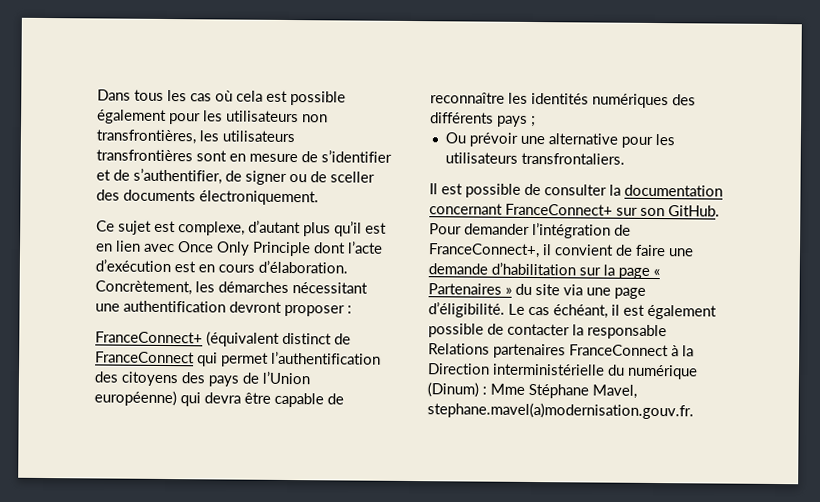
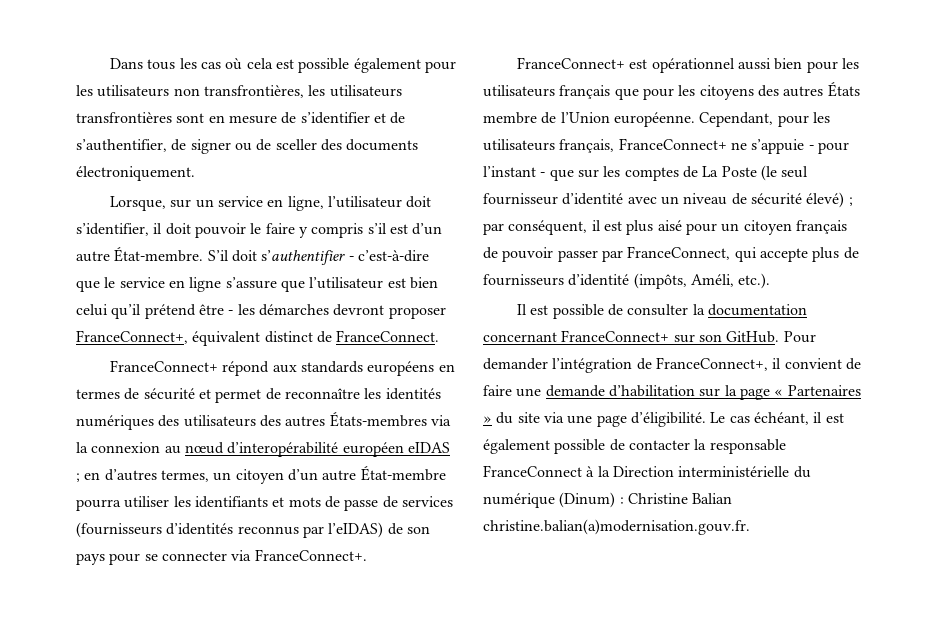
- Ce sujet est complexe, d’autant plus qu’il est en lien avec Once Only Principle dont l’acte d’exécution est en cours d’élaboration. Concrètement, les démarches nécessitant une authentification devront proposer :
- FranceConnect+ (équivalent distinct de FranceConnect qui permet l’authentification des citoyens des pays de l’Union européenne) qui devra être capable de reconnaître les identités numériques des différents pays ;
- Ou prévoir une alternative pour les utilisateurs transfrontaliers.
+ Lorsque, sur un service en ligne, l’utilisateur doit s’identifier, il doit pouvoir le faire y compris s’il est d’un autre État-membre. S’il doit s’authentifier - c’est-à-dire que le service en ligne s’assure que l’utilisateur est bien celui qu’il prétend être - les démarches devront proposer FranceConnect+, équivalent distinct de FranceConnect.
+ FranceConnect+ répond aux standards européens en termes de sécurité et permet de reconnaître les identités numériques des utilisateurs des autres États-membres via la connexion au nœud d’interopérabilité européen eIDAS ; en d’autres termes, un citoyen d’un autre État-membre pourra utiliser les identifiants et mots de passe de services (fournisseurs d’identités reconnus par l’eIDAS) de son pays pour se connecter via FranceConnect+.
+ FranceConnect+ est opérationnel aussi bien pour les utilisateurs français que pour les citoyens des autres États membre de l’Union européenne. Cependant, pour les utilisateurs français, FranceConnect+ ne s’appuie - pour l’instant - que sur les comptes de La Poste (le seul fournisseur d’identité avec un niveau de sécurité élevé) ; par conséquent, il est plus aisé pour un citoyen français de pouvoir passer par FranceConnect, qui accepte plus de fournisseurs d’identité (impôts, Améli, etc.).
- Le cas échéant, il est également possible de contacter la responsable Relations partenaires FranceConnect à la Direction interministérielle du numérique (Dinum) : Mme Stéphane Mavel, stephane.mavel(a)modernisation.gouv.fr.
+ Le cas échéant, il est également possible de contacter la responsable FranceConnect à la Direction interministérielle du numérique (Dinum) : Christine Balian christine.balian(a)modernisation.gouv.fr.

